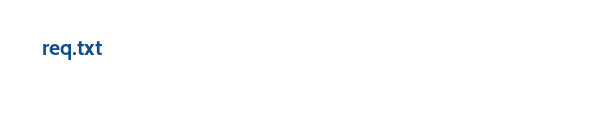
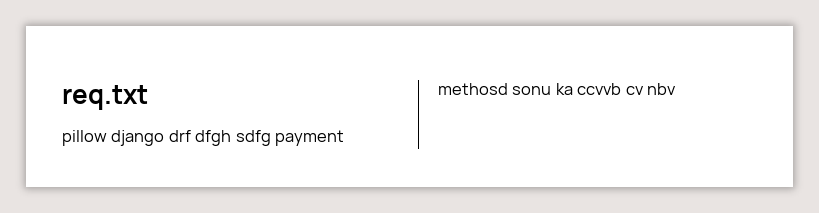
+ pillow django drf dfgh sdfg payment methosd sonu ka ccvvb cv nbv

